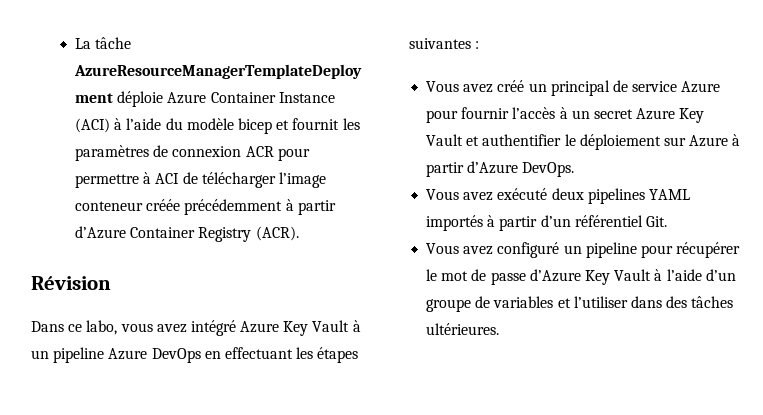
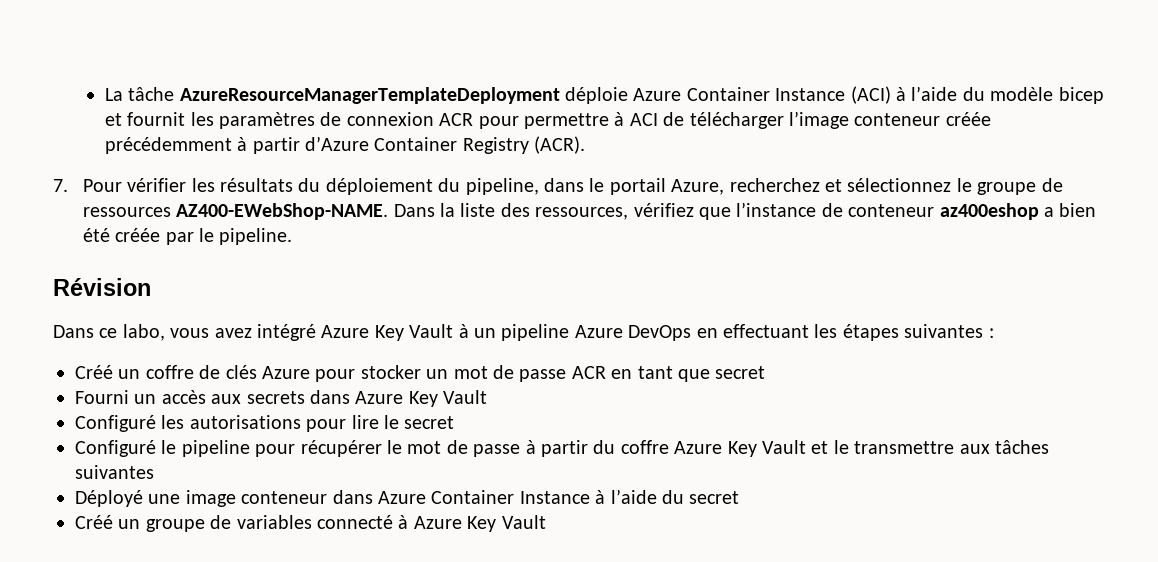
+ 7. Pour vérifier les résultats du déploiement du pipeline, dans le portail Azure, recherchez et sélectionnez le groupe de ressources AZ400-EWebShop-NAME. Dans la liste des ressources, vérifiez que l’instance de conteneur az400eshop a bien été créée par le pipeline.
- Vous avez créé un principal de service Azure pour fournir l’accès à un secret Azure Key Vault et authentifier le déploiement sur Azure à partir d’Azure DevOps.
- Vous avez exécuté deux pipelines YAML importés à partir d’un référentiel Git.
- Vous avez configuré un pipeline pour récupérer le mot de passe d’Azure Key Vault à l’aide d’un groupe de variables et l’utiliser dans des tâches ultérieures.
+ Créé un coffre de clés Azure pour stocker un mot de passe ACR en tant que secret
+ Fourni un accès aux secrets dans Azure Key Vault
+ Configuré les autorisations pour lire le secret
+ Configuré le pipeline pour récupérer le mot de passe à partir du coffre Azure Key Vault et le transmettre aux tâches suivantes
+ Déployé une image conteneur dans Azure Container Instance à l’aide du secret
+ Créé un groupe de variables connecté à Azure Key Vault

